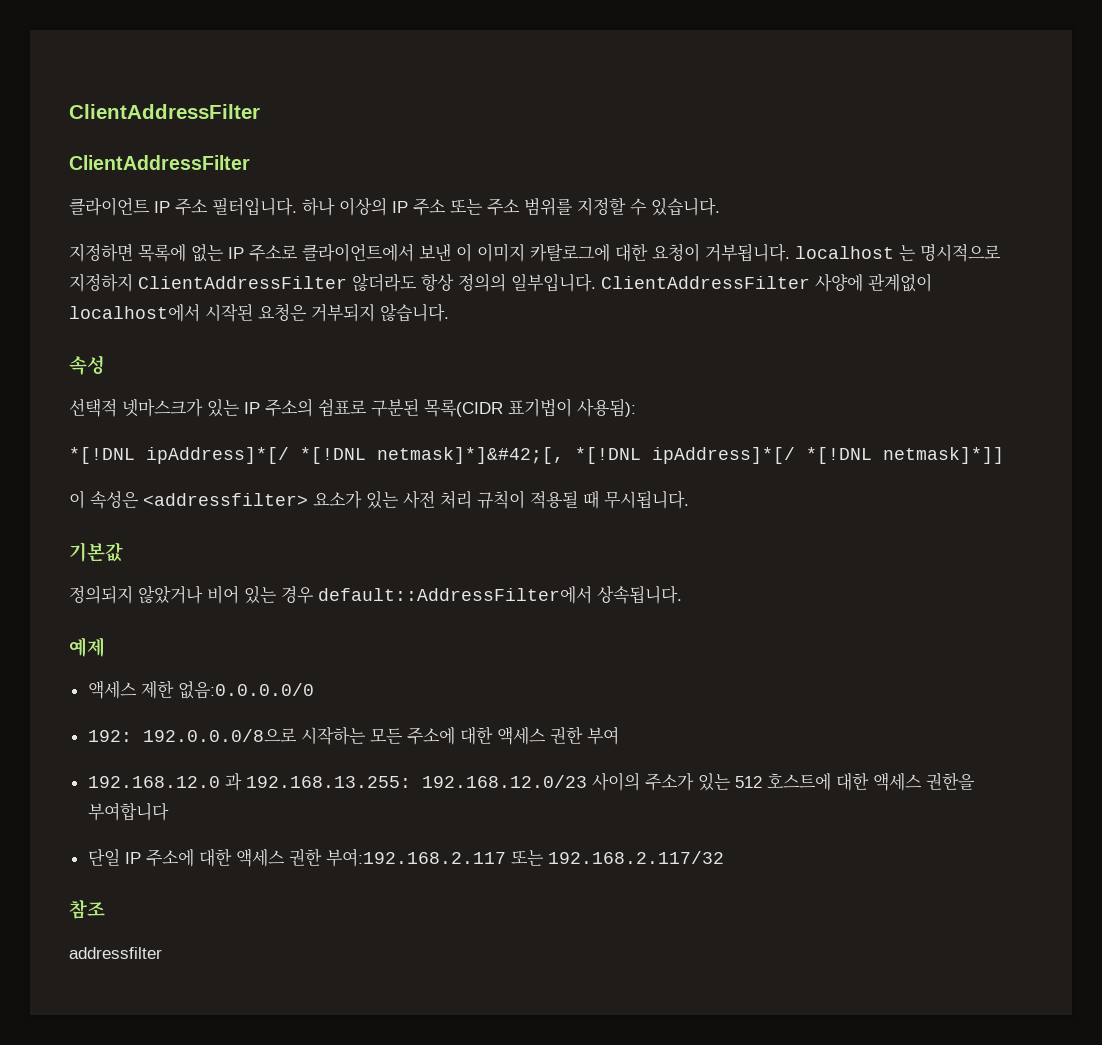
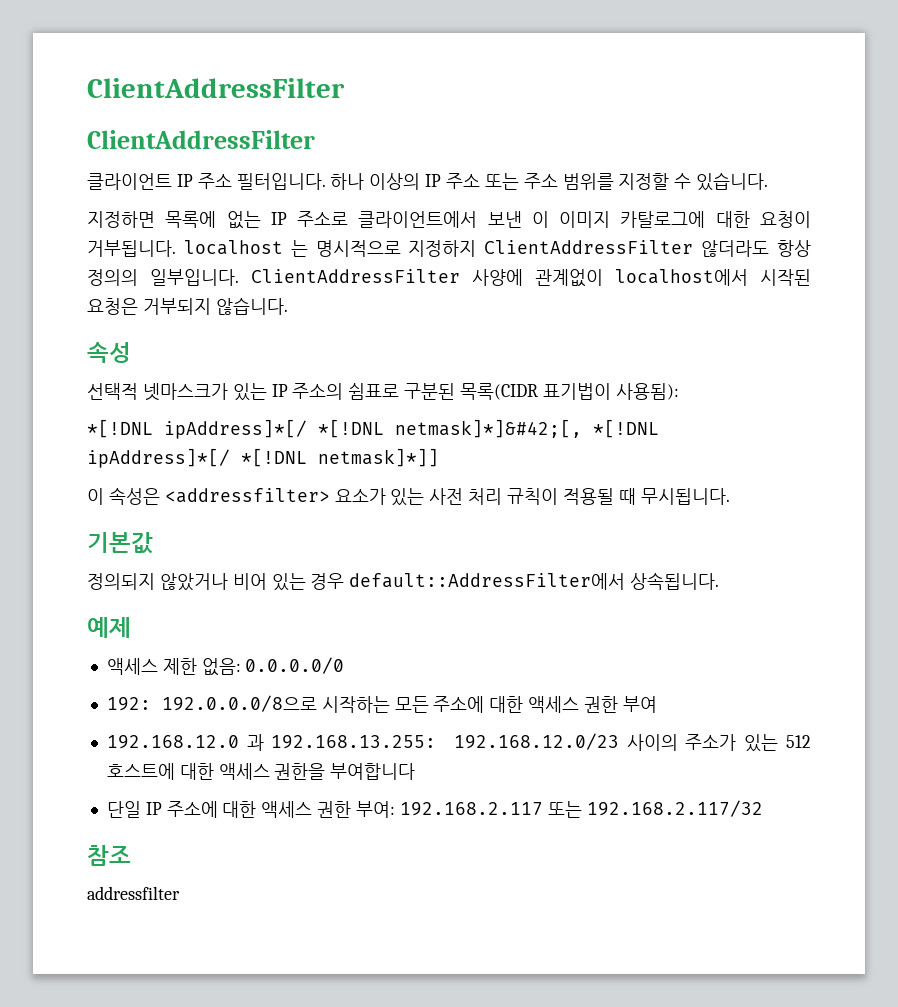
- 액세스 제한 없음:0.0.0.0/0
+ 액세스 제한 없음: 0.0.0.0/0
- 단일 IP 주소에 대한 액세스 권한 부여:192.168.2.117 또는 192.168.2.117/32
+ 단일 IP 주소에 대한 액세스 권한 부여: 192.168.2.117 또는 192.168.2.117/32

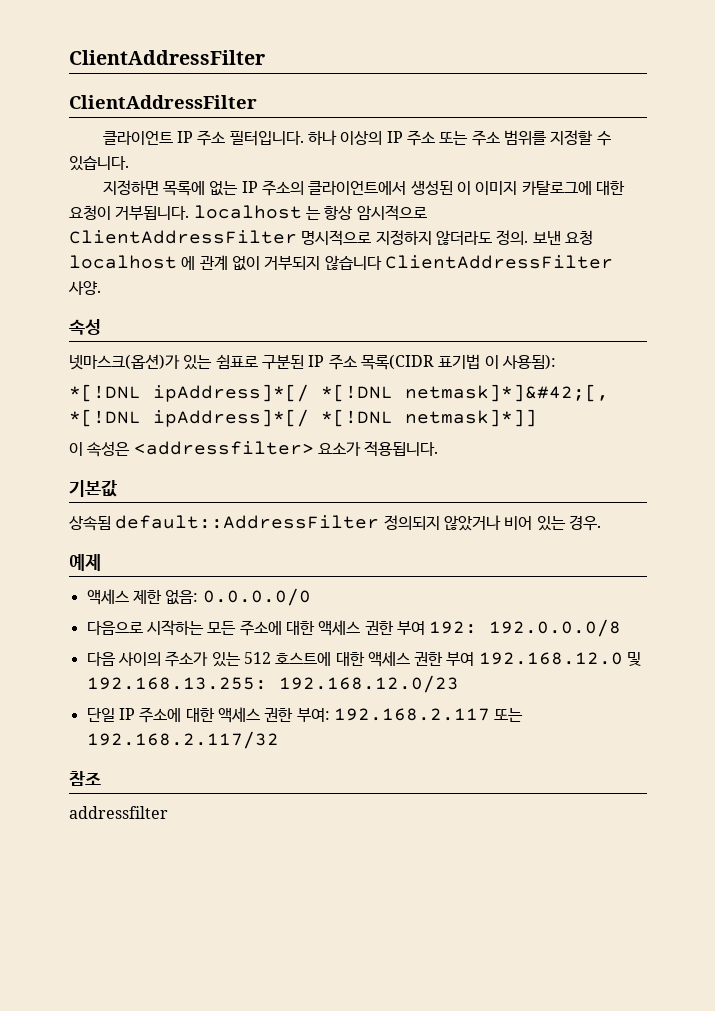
- 지정하면 목록에 없는 IP 주소로 클라이언트에서 보낸 이 이미지 카탈로그에 대한 요청이 거부됩니다. localhost 는 명시적으로 지정하지 ClientAddressFilter 않더라도 항상 정의의 일부입니다. ClientAddressFilter 사양에 관계없이 localhost에서 시작된 요청은 거부되지 않습니다.
+ 지정하면 목록에 없는 IP 주소의 클라이언트에서 생성된 이 이미지 카탈로그에 대한 요청이 거부됩니다. localhost 는 항상 암시적으로 ClientAddressFilter 명시적으로 지정하지 않더라도 정의. 보낸 요청 localhost 에 관계 없이 거부되지 않습니다 ClientAddressFilter 사양.
  속성
- 선택적 넷마스크가 있는 IP 주소의 쉼표로 구분된 목록(CIDR 표기법이 사용됨):
+ 넷마스크(옵션)가 있는 쉼표로 구분된 IP 주소 목록(CIDR 표기법 이 사용됨):
- 이 속성은 <addressfilter> 요소가 있는 사전 처리 규칙이 적용될 때 무시됩니다.
+ 이 속성은 <addressfilter> 요소가 적용됩니다.
- 정의되지 않았거나 비어 있는 경우 default::AddressFilter에서 상속됩니다.
+ 상속됨 default::AddressFilter 정의되지 않았거나 비어 있는 경우.
- 192: 192.0.0.0/8으로 시작하는 모든 주소에 대한 액세스 권한 부여
- 192.168.12.0 과 192.168.13.255: 192.168.12.0/23 사이의 주소가 있는 512 호스트에 대한 액세스 권한을 부여합니다
+ 다음으로 시작하는 모든 주소에 대한 액세스 권한 부여 192: 192.0.0.0/8
+ 다음 사이의 주소가 있는 512 호스트에 대한 액세스 권한 부여 192.168.12.0 및 192.168.13.255: 192.168.12.0/23

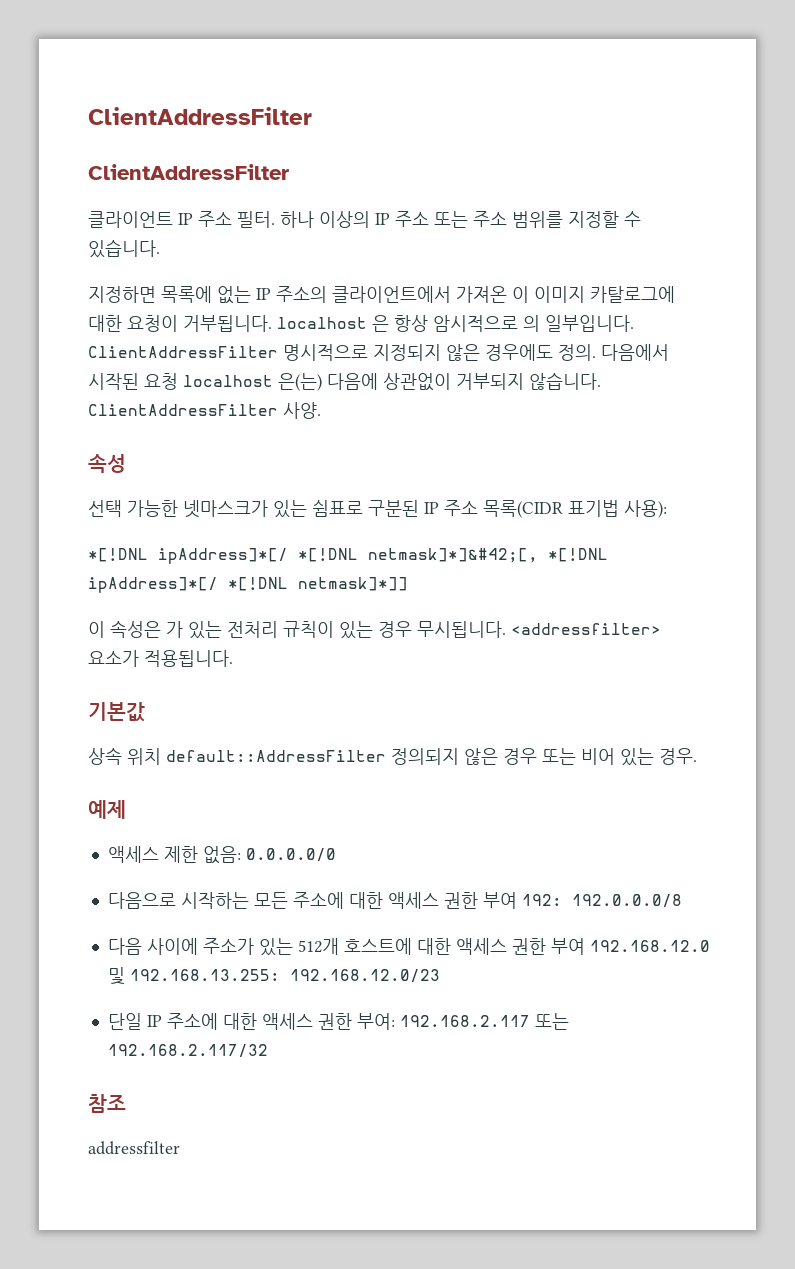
- 클라이언트 IP 주소 필터입니다.
+ 클라이언트 IP 주소 필터.
- 지정하면 목록에 없는 IP 주소의 클라이언트에서 생성된 이 이미지 카탈로그에 대한 요청이 거부됩니다. localhost 는 항상 암시적으로 ClientAddressFilter 명시적으로 지정하지 않더라도 정의. 보낸 요청 localhost 에 관계 없이 거부되지 않습니다 ClientAddressFilter 사양.
+ 지정하면 목록에 없는 IP 주소의 클라이언트에서 가져온 이 이미지 카탈로그에 대한 요청이 거부됩니다. localhost 은 항상 암시적으로 의 일부입니다. ClientAddressFilter 명시적으로 지정되지 않은 경우에도 정의. 다음에서 시작된 요청 localhost 은(는) 다음에 상관없이 거부되지 않습니다. ClientAddressFilter 사양.
- 넷마스크(옵션)가 있는 쉼표로 구분된 IP 주소 목록(CIDR 표기법 이 사용됨):
+ 선택 가능한 넷마스크가 있는 쉼표로 구분된 IP 주소 목록(CIDR 표기법 사용):
- 이 속성은 <addressfilter> 요소가 적용됩니다.
+ 이 속성은 가 있는 전처리 규칙이 있는 경우 무시됩니다. <addressfilter> 요소가 적용됩니다.
  기본값
- 상속됨 default::AddressFilter 정의되지 않았거나 비어 있는 경우.
+ 상속 위치 default::AddressFilter 정의되지 않은 경우 또는 비어 있는 경우.
- 다음 사이의 주소가 있는 512 호스트에 대한 액세스 권한 부여 192.168.12.0 및 192.168.13.255: 192.168.12.0/23
+ 다음 사이에 주소가 있는 512개 호스트에 대한 액세스 권한 부여 192.168.12.0 및 192.168.13.255: 192.168.12.0/23

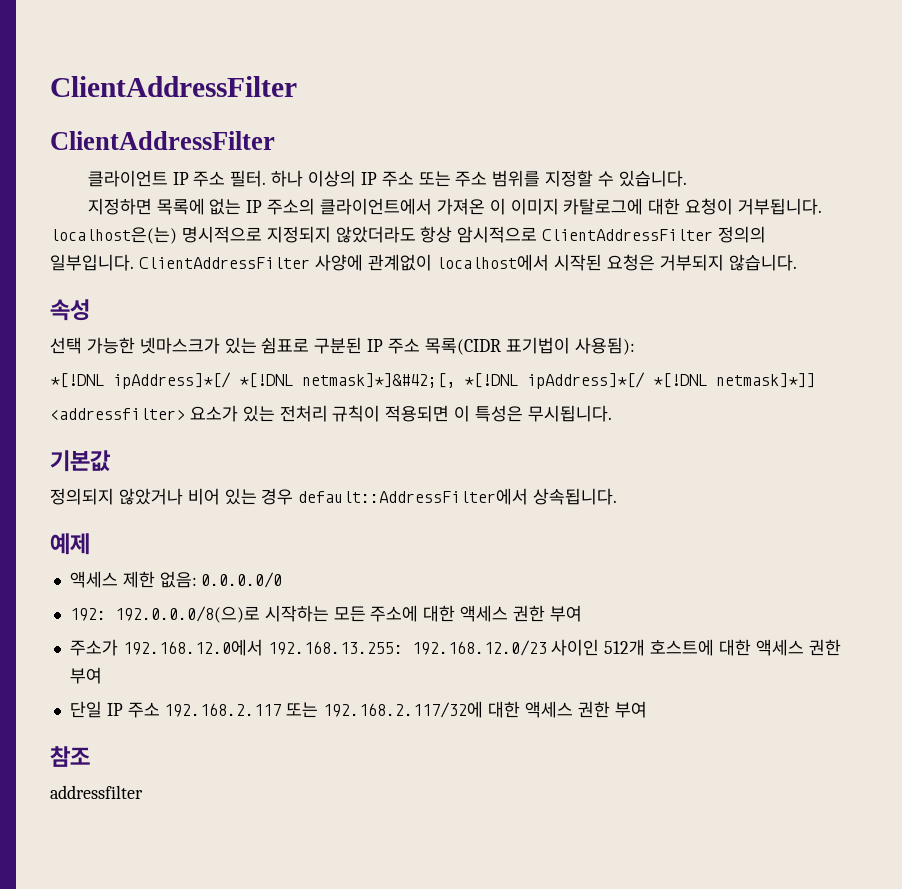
- 지정하면 목록에 없는 IP 주소의 클라이언트에서 가져온 이 이미지 카탈로그에 대한 요청이 거부됩니다. localhost 은 항상 암시적으로 의 일부입니다. ClientAddressFilter 명시적으로 지정되지 않은 경우에도 정의. 다음에서 시작된 요청 localhost 은(는) 다음에 상관없이 거부되지 않습니다. ClientAddressFilter 사양.
+ 지정하면 목록에 없는 IP 주소의 클라이언트에서 가져온 이 이미지 카탈로그에 대한 요청이 거부됩니다. localhost은(는) 명시적으로 지정되지 않았더라도 항상 암시적으로 ClientAddressFilter 정의의 일부입니다. ClientAddressFilter 사양에 관계없이 localhost에서 시작된 요청은 거부되지 않습니다.
- 선택 가능한 넷마스크가 있는 쉼표로 구분된 IP 주소 목록(CIDR 표기법 사용):
+ 선택 가능한 넷마스크가 있는 쉼표로 구분된 IP 주소 목록(CIDR 표기법이 사용됨):
- 이 속성은 가 있는 전처리 규칙이 있는 경우 무시됩니다. <addressfilter> 요소가 적용됩니다.
+ <addressfilter> 요소가 있는 전처리 규칙이 적용되면 이 특성은 무시됩니다.
  기본값
- 상속 위치 default::AddressFilter 정의되지 않은 경우 또는 비어 있는 경우.
+ 정의되지 않았거나 비어 있는 경우 default::AddressFilter에서 상속됩니다.
- 다음으로 시작하는 모든 주소에 대한 액세스 권한 부여 192: 192.0.0.0/8
- 다음 사이에 주소가 있는 512개 호스트에 대한 액세스 권한 부여 192.168.12.0 및 192.168.13.255: 192.168.12.0/23
- 단일 IP 주소에 대한 액세스 권한 부여: 192.168.2.117 또는 192.168.2.117/32
+ 192: 192.0.0.0/8(으)로 시작하는 모든 주소에 대한 액세스 권한 부여
+ 주소가 192.168.12.0에서 192.168.13.255: 192.168.12.0/23 사이인 512개 호스트에 대한 액세스 권한 부여
+ 단일 IP 주소 192.168.2.117 또는 192.168.2.117/32에 대한 액세스 권한 부여

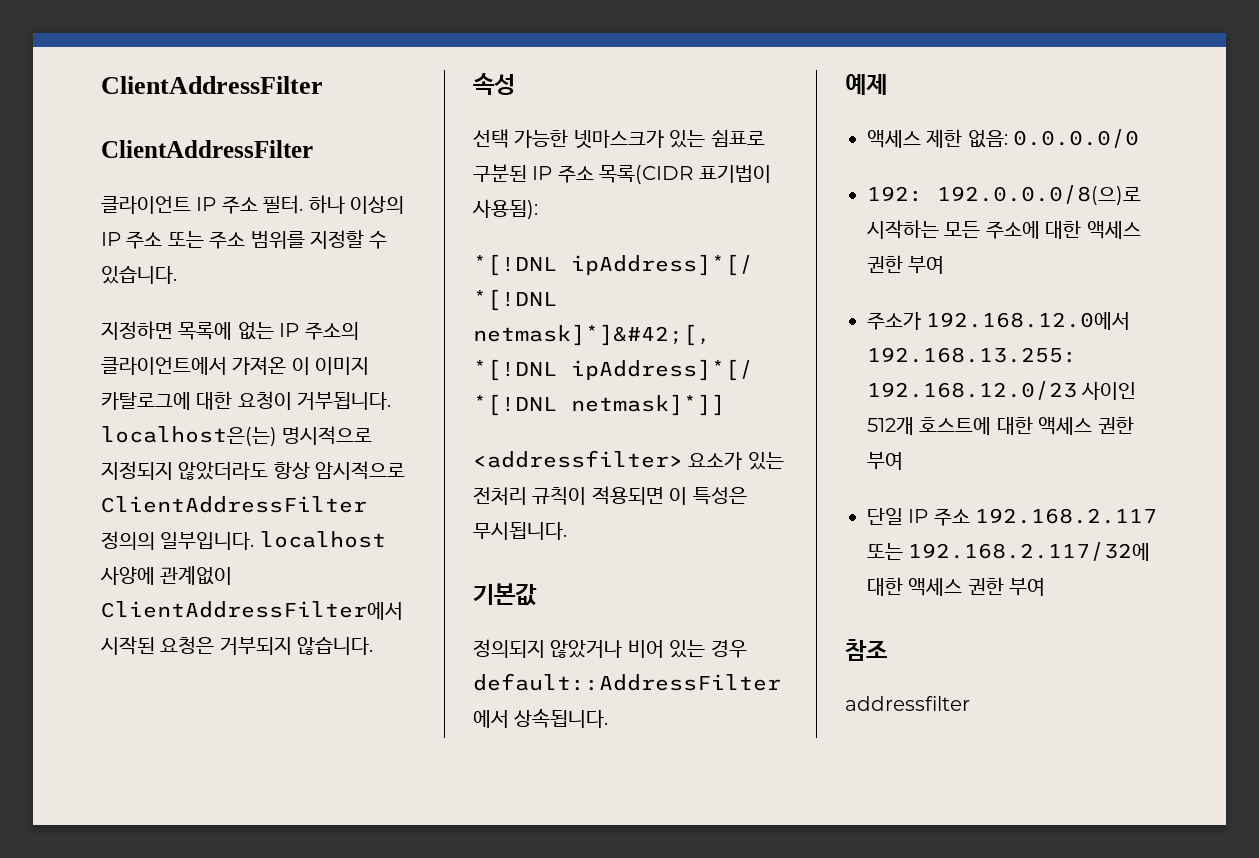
- 지정하면 목록에 없는 IP 주소의 클라이언트에서 가져온 이 이미지 카탈로그에 대한 요청이 거부됩니다. localhost은(는) 명시적으로 지정되지 않았더라도 항상 암시적으로 ClientAddressFilter 정의의 일부입니다. ClientAddressFilter 사양에 관계없이 localhost에서 시작된 요청은 거부되지 않습니다.
+ 지정하면 목록에 없는 IP 주소의 클라이언트에서 가져온 이 이미지 카탈로그에 대한 요청이 거부됩니다. localhost은(는) 명시적으로 지정되지 않았더라도 항상 암시적으로 ClientAddressFilter 정의의 일부입니다. localhost 사양에 관계없이 ClientAddressFilter에서 시작된 요청은 거부되지 않습니다.

